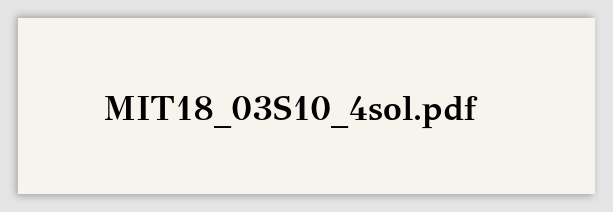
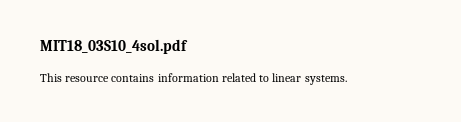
+ This resource contains information related to linear systems.

